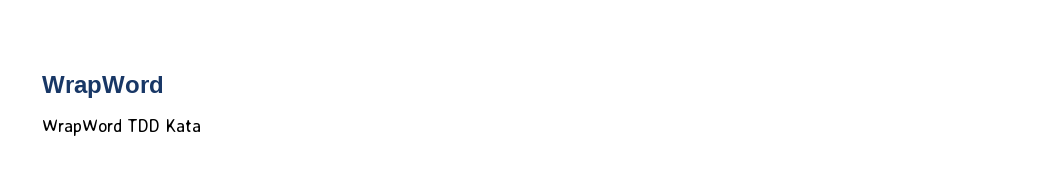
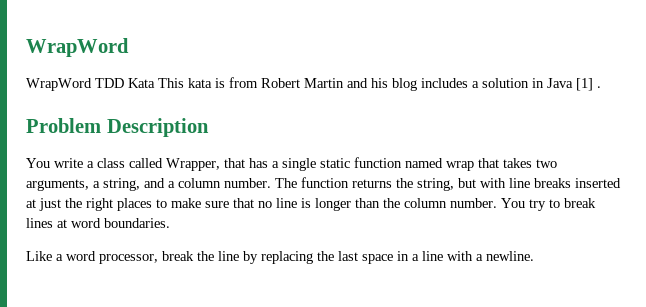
- WrapWord TDD Kata
+ WrapWord TDD Kata This kata is from Robert Martin and his blog includes a solution in Java [1] .
+ Problem Description
+ You write a class called Wrapper, that has a single static function named wrap that takes two arguments, a string, and a column number. The function returns the string, but with line breaks inserted at just the right places to make sure that no line is longer than the column number. You try to break lines at word boundaries.
+ Like a word processor, break the line by replacing the last space in a line with a newline.

